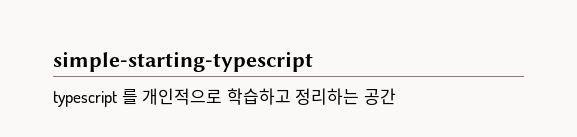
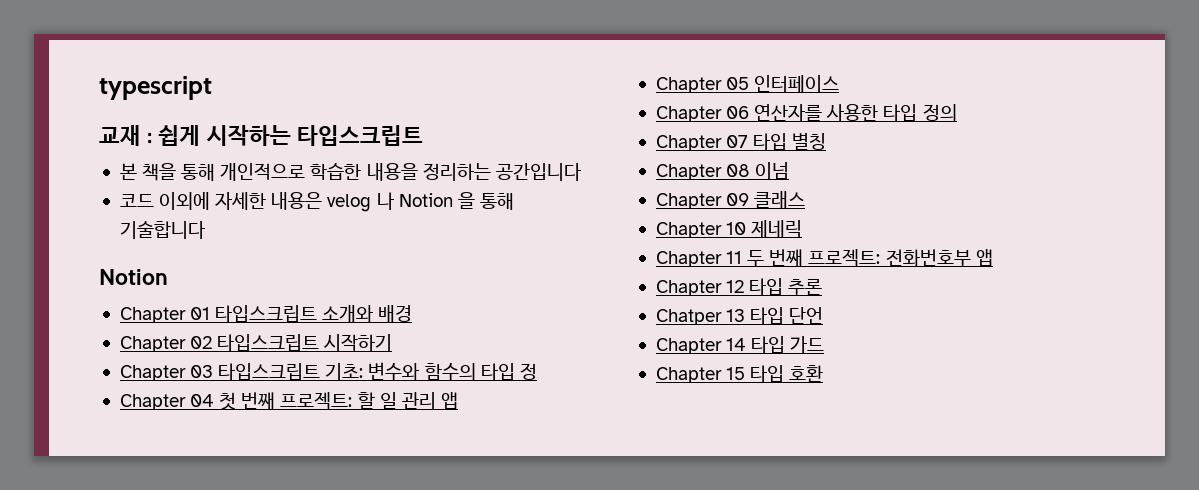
- simple-starting-typescript
- typescript 를 개인적으로 학습하고 정리하는 공간
+ typescript
+ 교재 : 쉽게 시작하는 타입스크립트
+ 본 책을 통해 개인적으로 학습한 내용을 정리하는 공간입니다
+ 코드 이외에 자세한 내용은 velog 나 Notion 을 통해 기술합니다
+ Notion
+ Chapter 01 타입스크립트 소개와 배경
+ Chapter 02 타입스크립트 시작하기
+ Chapter 03 타입스크립트 기초: 변수와 함수의 타입 정
+ Chapter 04 첫 번째 프로젝트: 할 일 관리 앱
+ Chapter 05 인터페이스
+ Chapter 06 연산자를 사용한 타입 정의
+ Chapter 07 타입 별칭
+ Chapter 08 이넘
+ Chapter 09 클래스
+ Chapter 10 제네릭
+ Chapter 11 두 번째 프로젝트: 전화번호부 앱
+ Chapter 12 타입 추론
+ Chatper 13 타입 단언
+ Chapter 14 타입 가드
+ Chapter 15 타입 호환

